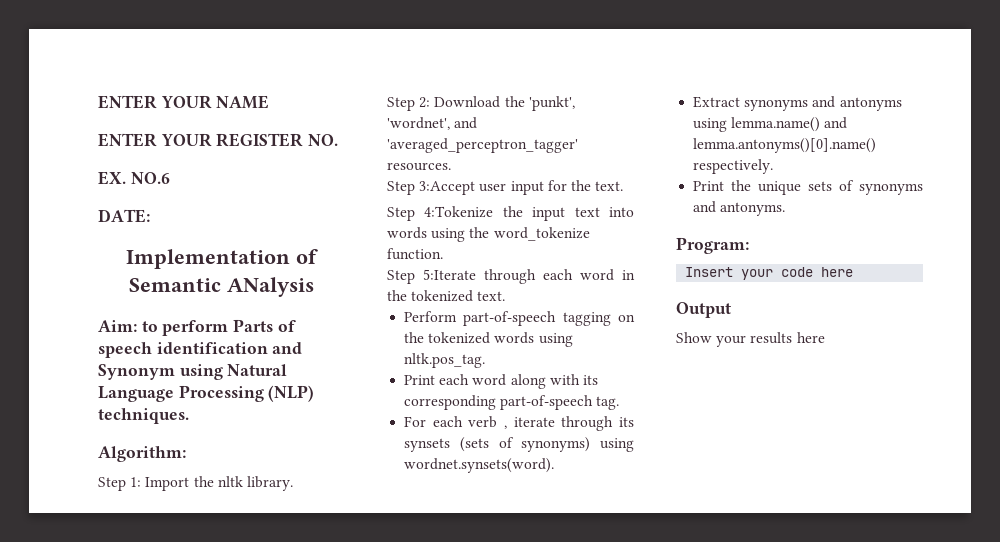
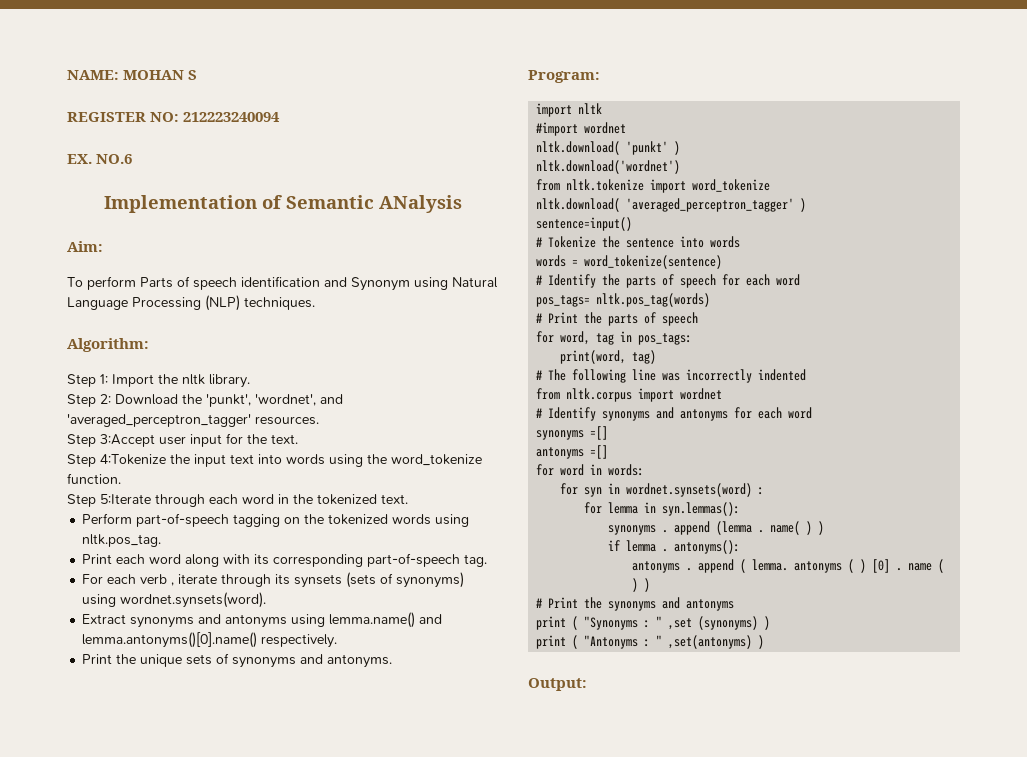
- ENTER YOUR NAME
- ENTER YOUR REGISTER NO.
+ NAME: MOHAN S
+ REGISTER NO: 212223240094
- DATE:
- Aim: to perform Parts of speech identification and Synonym using Natural Language Processing (NLP) techniques.
+ Aim:
+ To perform Parts of speech identification and Synonym using Natural Language Processing (NLP) techniques.
- Insert your code here
- Output
- Show your results here
+ import nltk
+ #import wordnet
+ nltk.download( 'punkt' )
+ nltk.download('wordnet')
+ from nltk.tokenize import word_tokenize
+ nltk.download( 'averaged_perceptron_tagger' )
+ sentence=input()
+ # Tokenize the sentence into words
+ words = word_tokenize(sentence)
+ # Identify the parts of speech for each word
+ pos_tags= nltk.pos_tag(words)
+ # Print the parts of speech
+ for word, tag in pos_tags:
+ print(word, tag)
+ # The following line was incorrectly indented
+ from nltk.corpus import wordnet
+ # Identify synonyms and antonyms for each word
+ synonyms =[]
+ antonyms =[]
+ for word in words:
+ for syn in wordnet.synsets(word) :
+ for lemma in syn.lemmas():
+ synonyms . append (lemma . name( ) )
+ if lemma . antonyms():
+ antonyms . append ( lemma. antonyms ( ) [0] . name ( ) )
+ # Print the synonyms and antonyms
+ print ( "Synonyms : " ,set (synonyms) )
+ print ( "Antonyms : " ,set(antonyms) )
+ Output:

